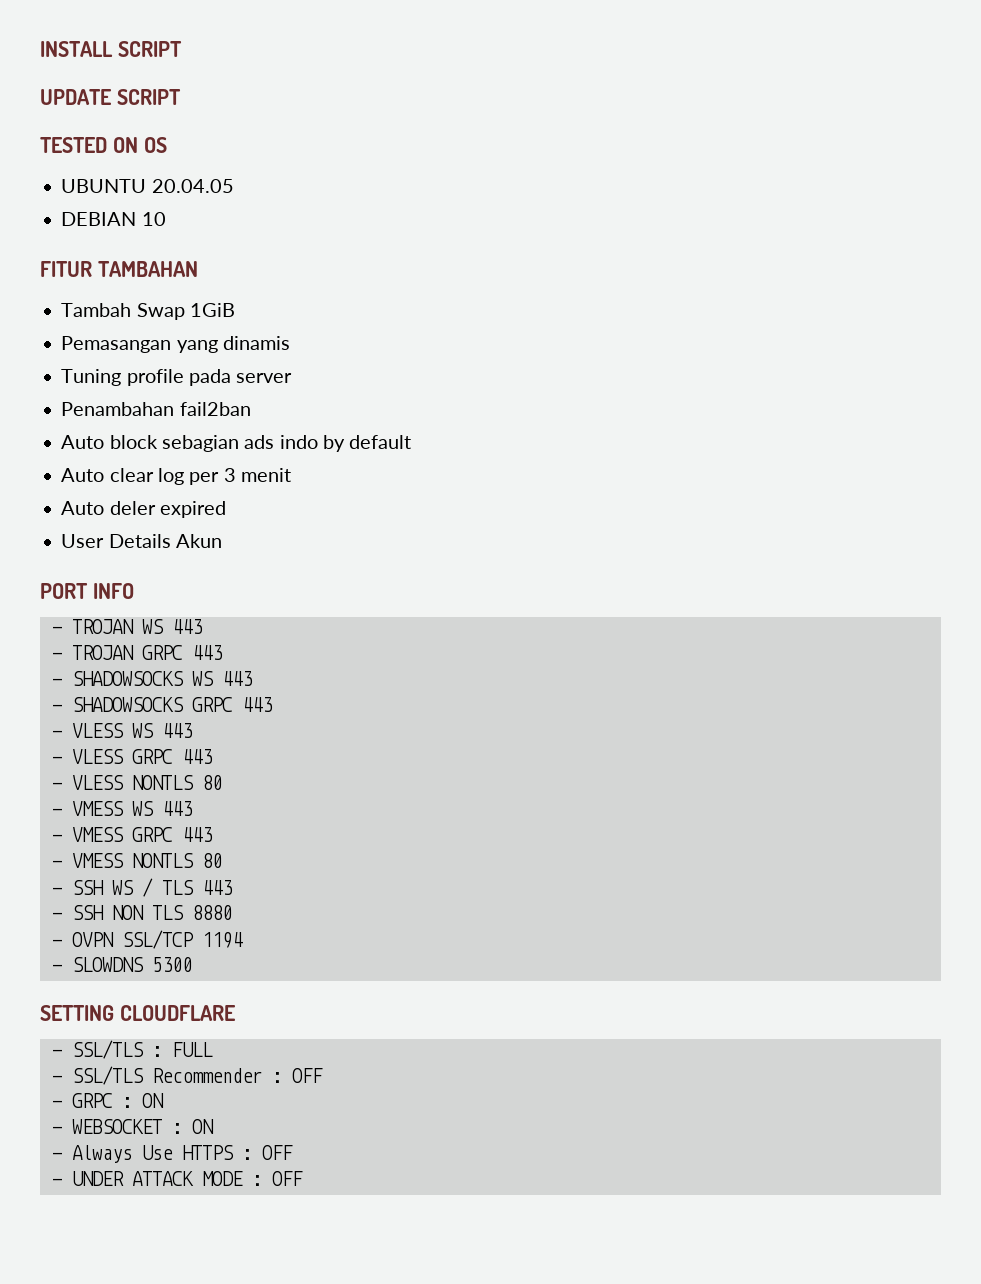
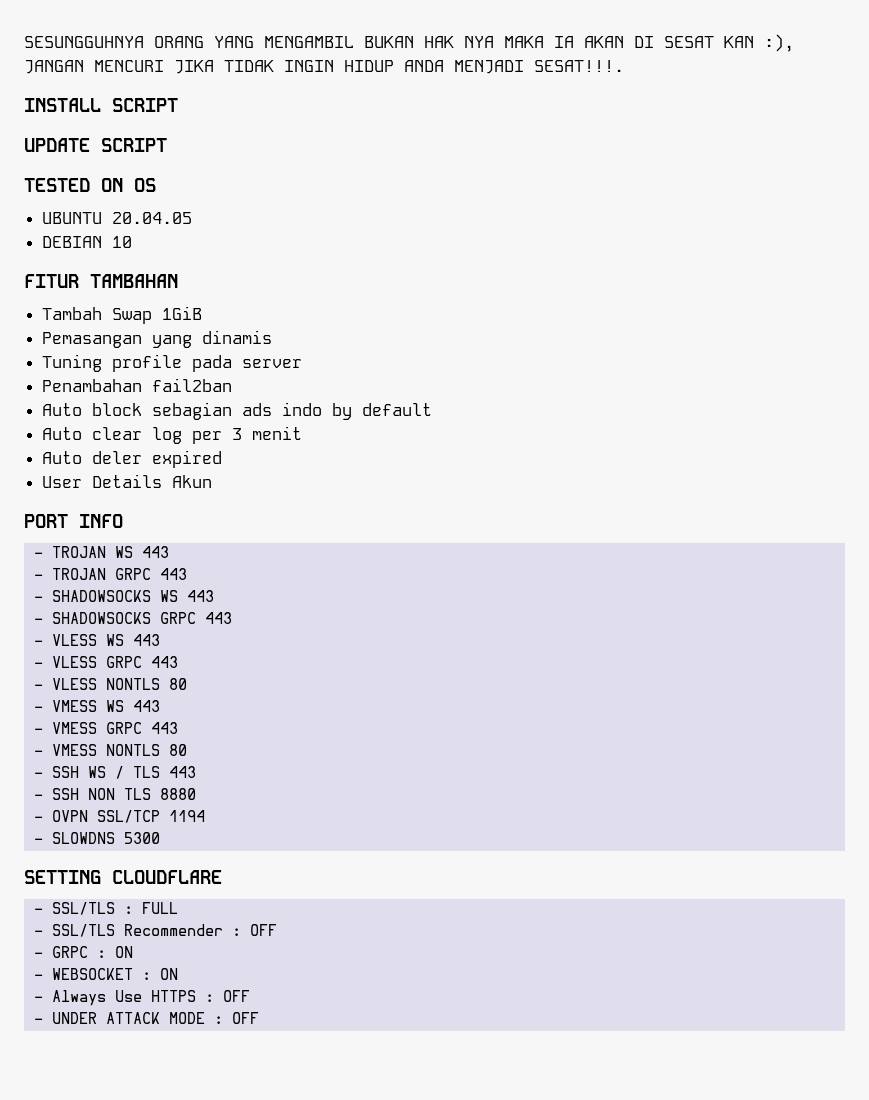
+ SESUNGGUHNYA ORANG YANG MENGAMBIL BUKAN HAK NYA MAKA IA AKAN DI SESAT KAN :), JANGAN MENCURI JIKA TIDAK INGIN HIDUP ANDA MENJADI SESAT!!!.

